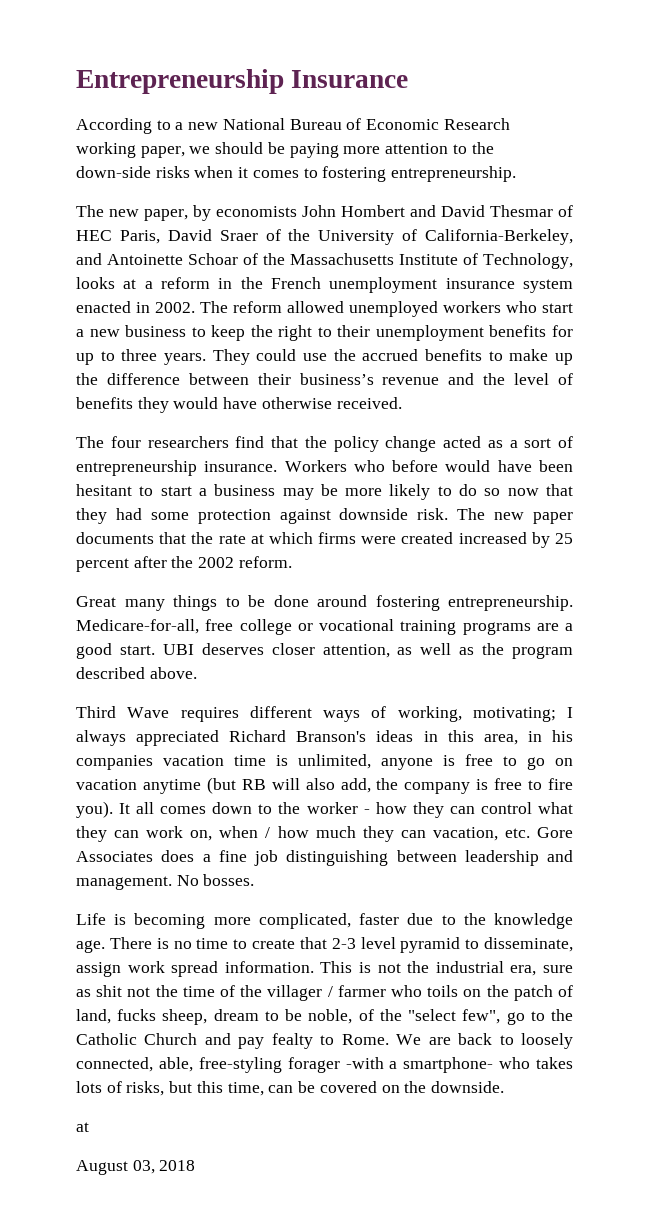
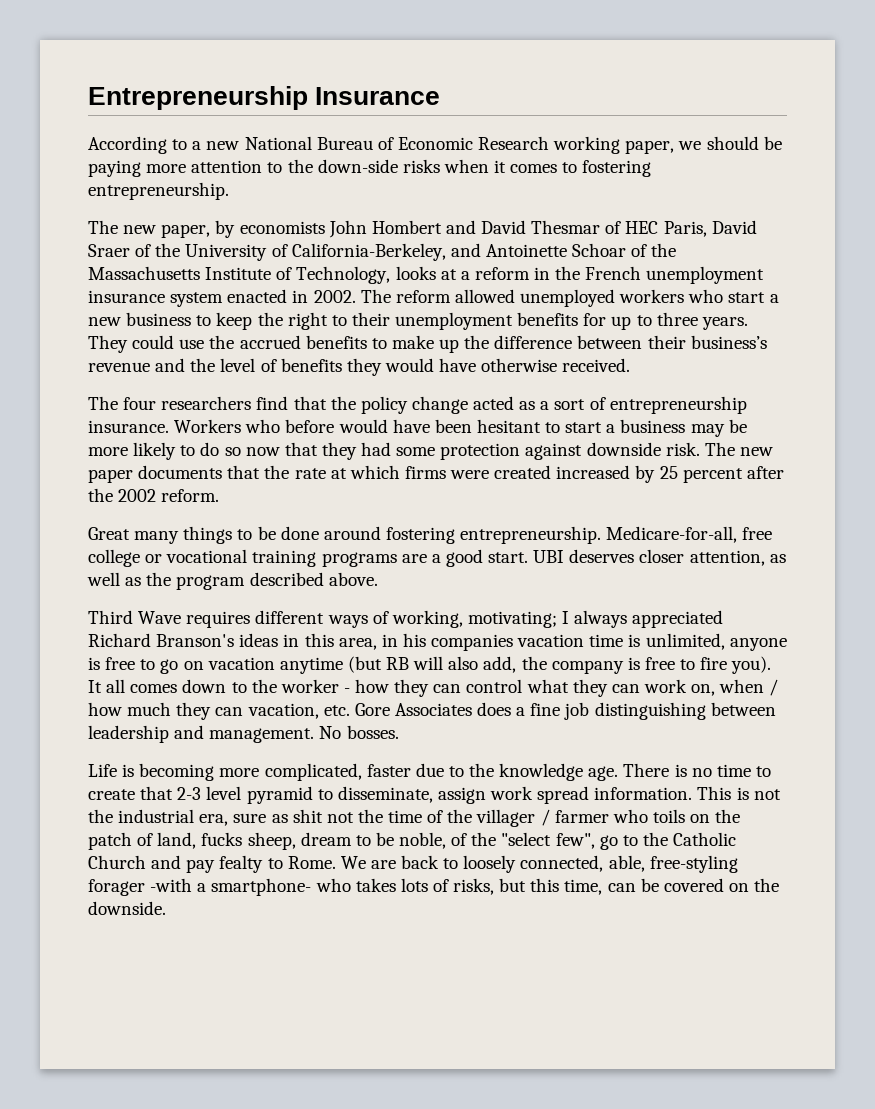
  We are back to loosely connected, able, free-styling forager -with a smartphone- who takes lots of risks, but this time, can be covered on the downside.
- at
- August 03, 2018

